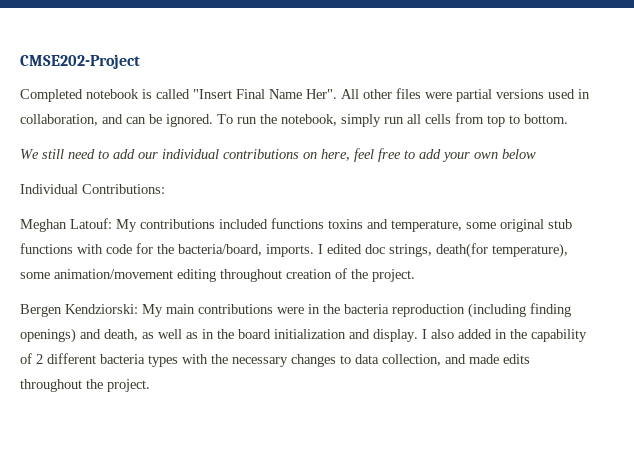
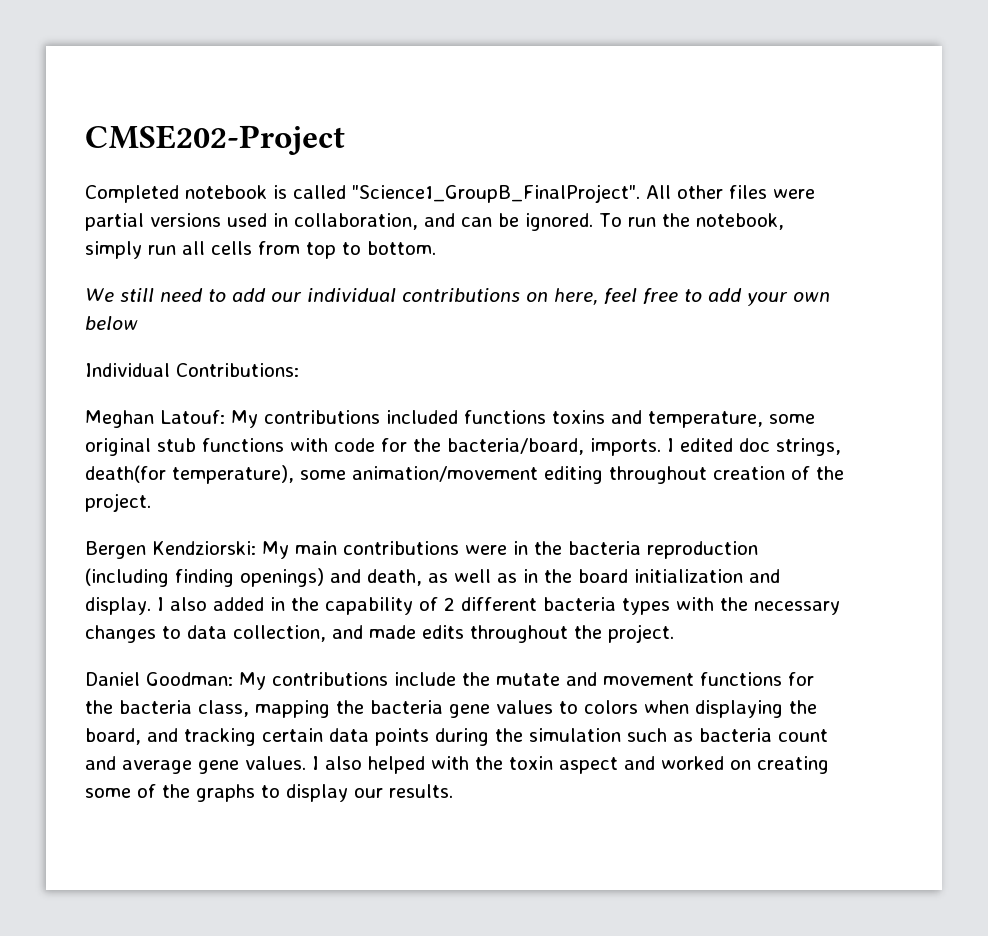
- Completed notebook is called "Insert Final Name Her".
+ Completed notebook is called "Science1_GroupB_FinalProject".
+ Daniel Goodman: My contributions include the mutate and movement functions for the bacteria class, mapping the bacteria gene values to colors when displaying the board, and tracking certain data points during the simulation such as bacteria count and average gene values. I also helped with the toxin aspect and worked on creating some of the graphs to display our results.

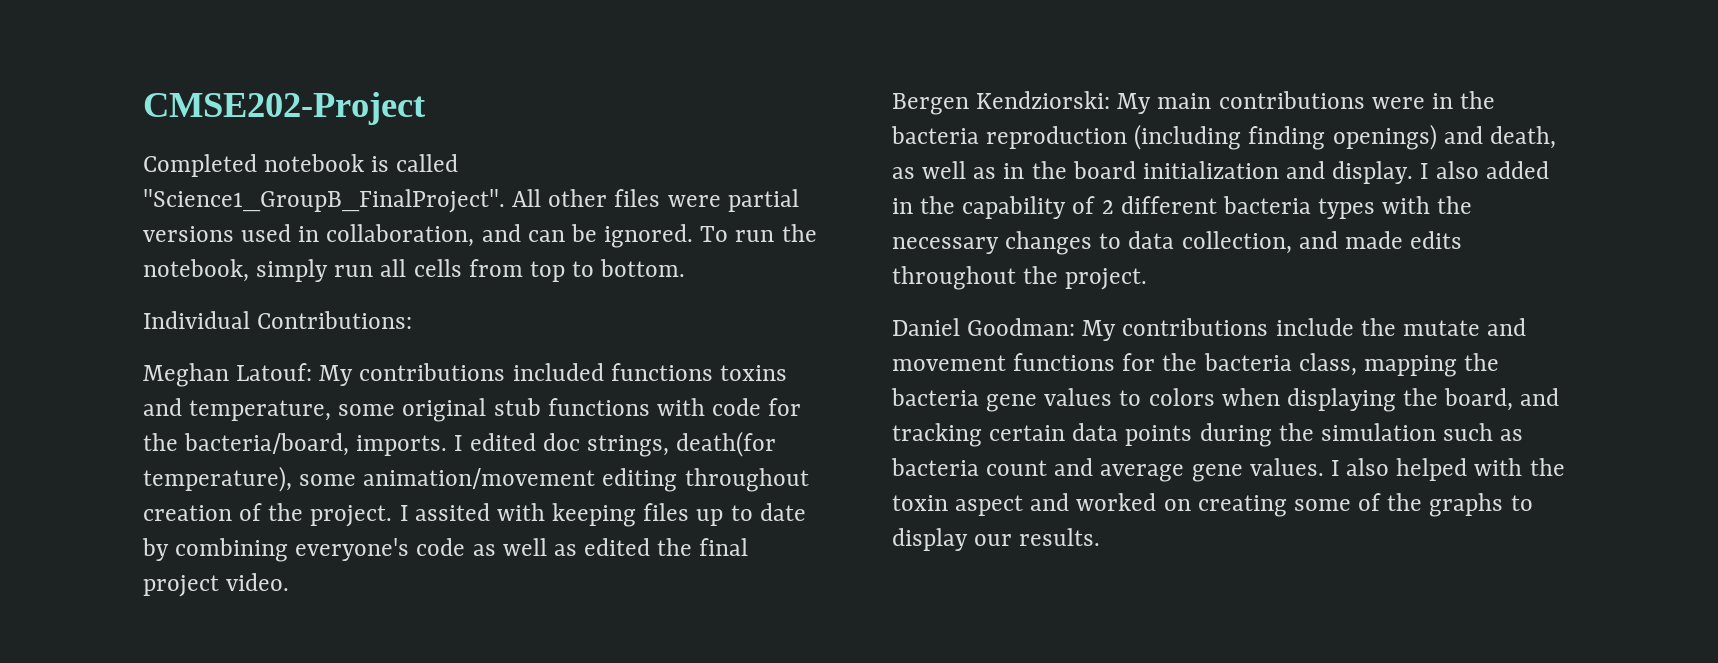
- We still need to add our individual contributions on here, feel free to add your own below
+ I assited with keeping files up to date by combining everyone's code as well as edited the final project video.

